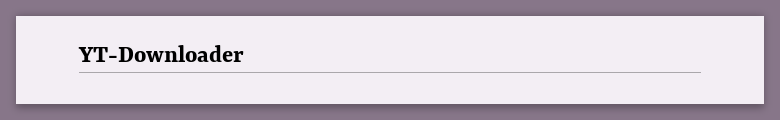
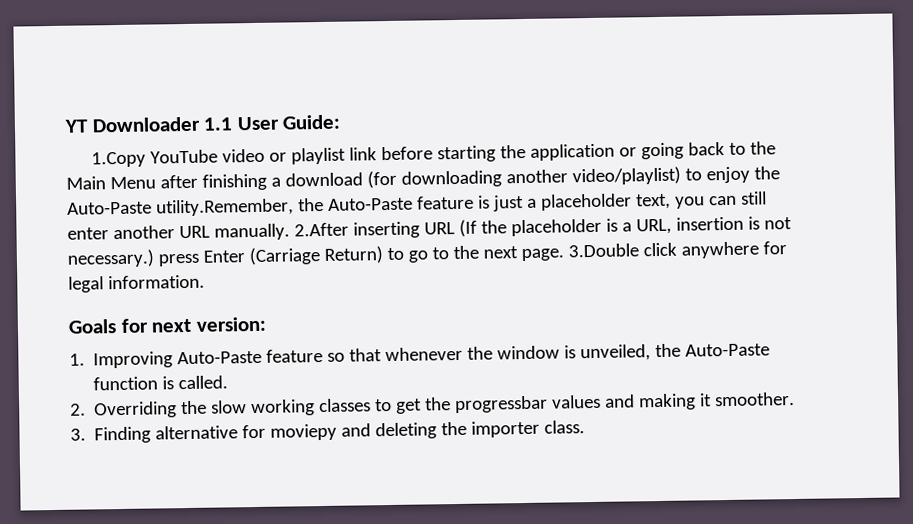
- YT-Downloader
+ YT Downloader 1.1 User Guide:
+ 1.Copy YouTube video or playlist link before starting the application or going back to the Main Menu after finishing a download (for downloading another video/playlist) to enjoy the Auto-Paste utility.Remember, the Auto-Paste feature is just a placeholder text, you can still enter another URL manually. 2.After inserting URL (If the placeholder is a URL, insertion is not necessary.) press Enter (Carriage Return) to go to the next page. 3.Double click anywhere for legal information.
+ Goals for next version:
+ 1. Improving Auto-Paste feature so that whenever the window is unveiled, the Auto-Paste function is called.
+ 2. Overriding the slow working classes to get the progressbar values and making it smoother.
+ 3. Finding alternative for moviepy and deleting the importer class.

